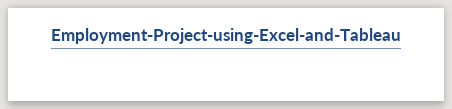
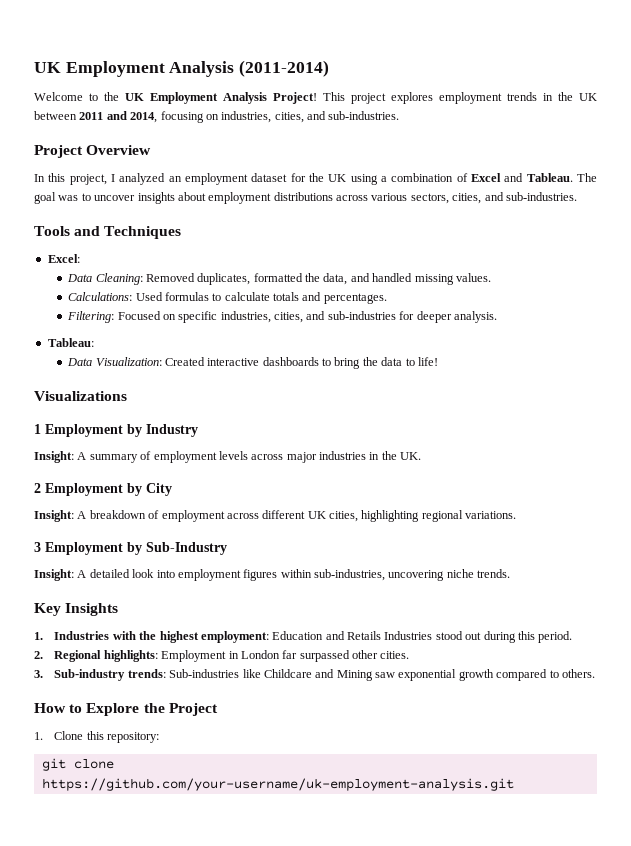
- Employment-Project-using-Excel-and-Tableau
+ UK Employment Analysis (2011-2014)
+ Welcome to the UK Employment Analysis Project! This project explores employment trends in the UK between 2011 and 2014, focusing on industries, cities, and sub-industries.
+ Project Overview
+ In this project, I analyzed an employment dataset for the UK using a combination of Excel and Tableau. The goal was to uncover insights about employment distributions across various sectors, cities, and sub-industries.
+ Tools and Techniques
+ Excel:
+ Data Cleaning: Removed duplicates, formatted the data, and handled missing values.
+ Calculations: Used formulas to calculate totals and percentages.
+ Filtering: Focused on specific industries, cities, and sub-industries for deeper analysis.
+ Tableau:
+ Data Visualization: Created interactive dashboards to bring the data to life!
+ Visualizations
+ 1 Employment by Industry
+ Insight: A summary of employment levels across major industries in the UK.
+ 2 Employment by City
+ Insight: A breakdown of employment across different UK cities, highlighting regional variations.
+ 3 Employment by Sub-Industry
+ Insight: A detailed look into employment figures within sub-industries, uncovering niche trends.
+ Key Insights
+ 1. Industries with the highest employment: Education and Retails Industries stood out during this period.
+ 2. Regional highlights: Employment in London far surpassed other cities.
+ 3. Sub-industry trends: Sub-industries like Childcare and Mining saw exponential growth compared to others.
+ How to Explore the Project
+ 1. Clone this repository:
+ git clone https://github.com/your-username/uk-employment-analysis.git

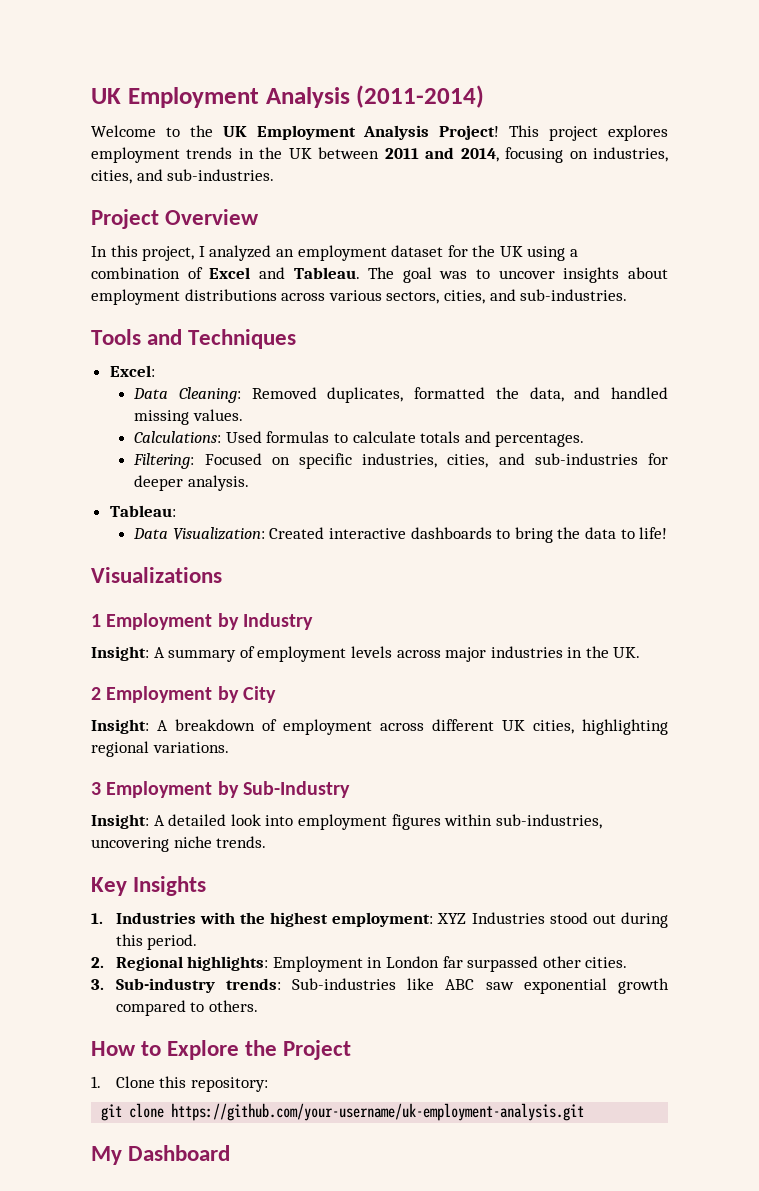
- 1. Industries with the highest employment: Education and Retails Industries stood out during this period.
+ 1. Industries with the highest employment: XYZ Industries stood out during this period.
- 3. Sub-industry trends: Sub-industries like Childcare and Mining saw exponential growth compared to others.
+ 3. Sub-industry trends: Sub-industries like ABC saw exponential growth compared to others.
+ My Dashboard

